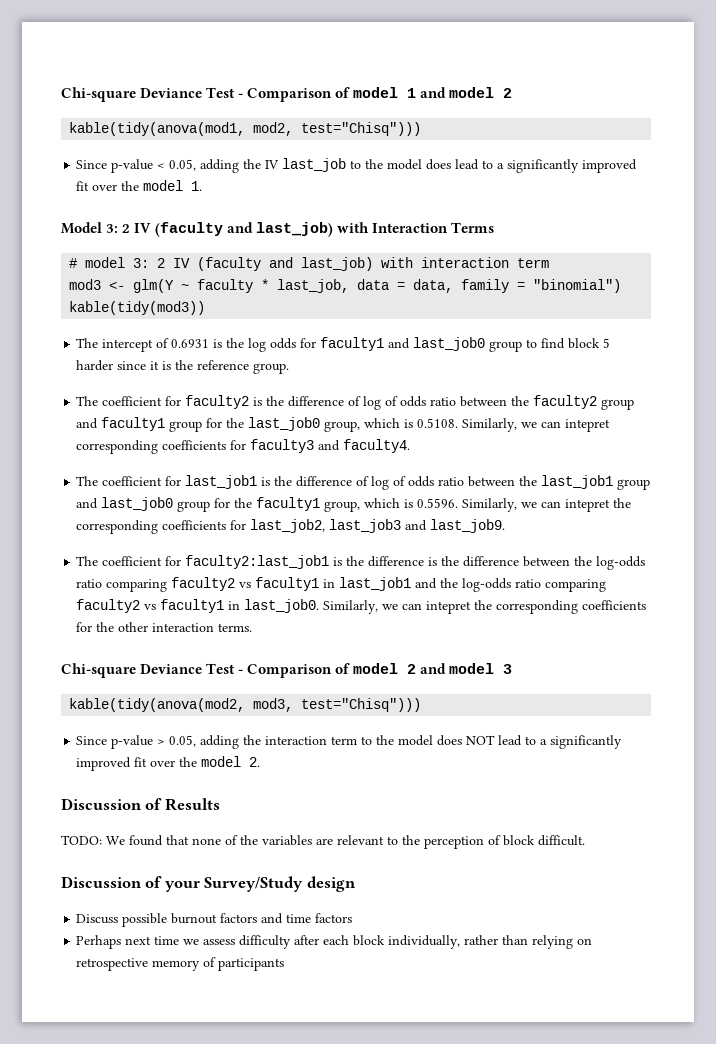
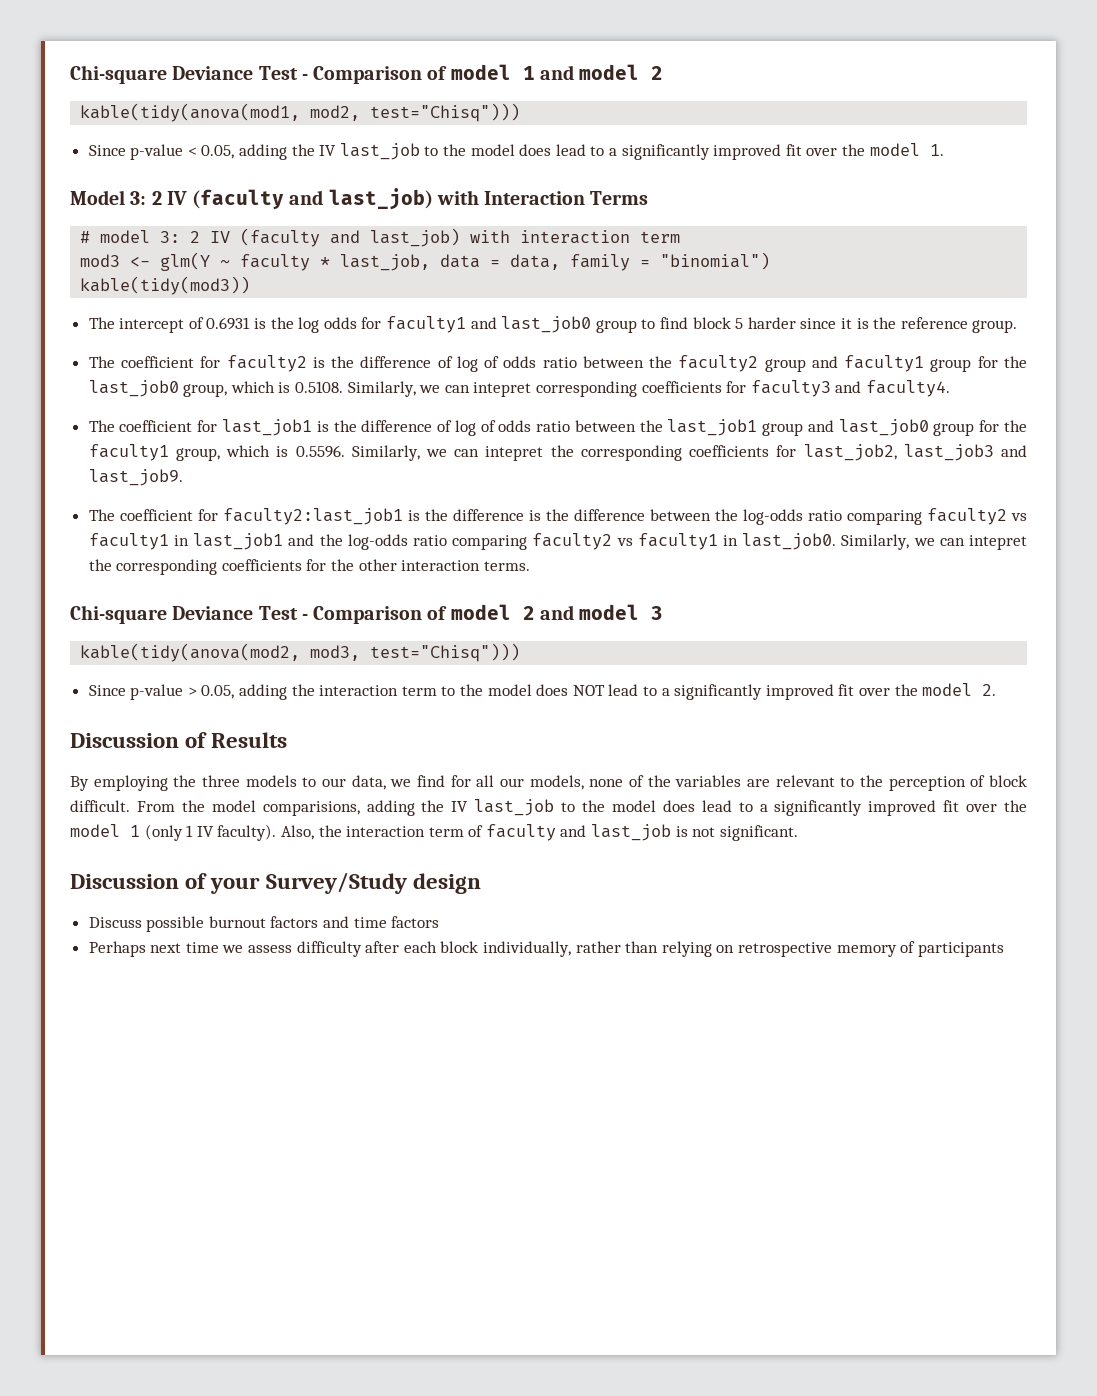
- TODO: We found that none of the variables are relevant to the perception of block difficult.
+ By employing the three models to our data, we find for all our models, none of the variables are relevant to the perception of block difficult. From the model comparisions, adding the IV last_job to the model does lead to a significantly improved fit over the model 1 (only 1 IV faculty). Also, the interaction term of faculty and last_job is not significant.

